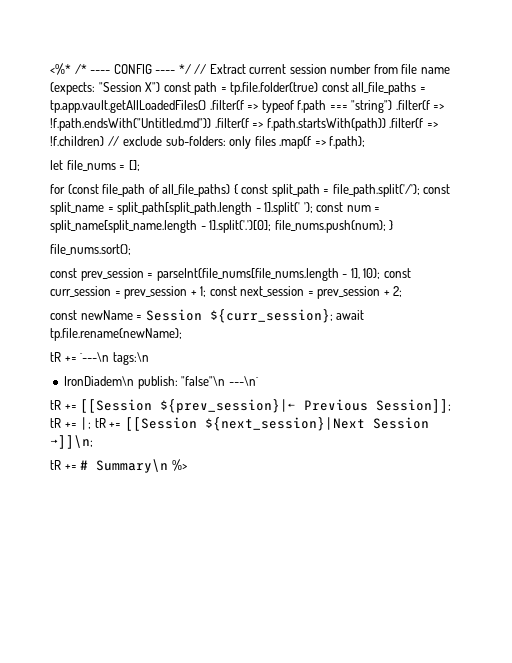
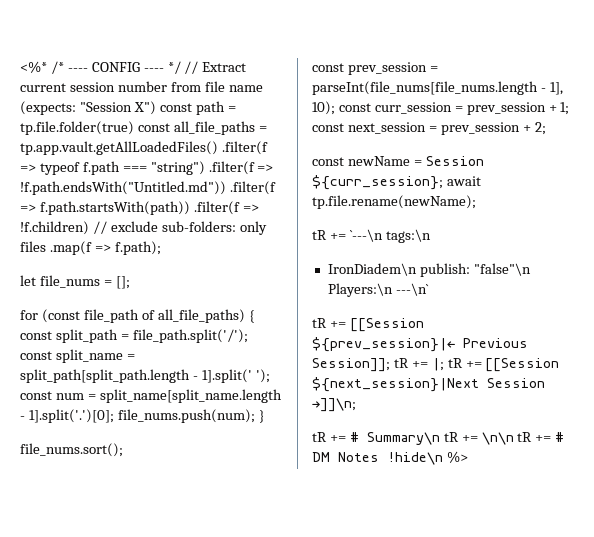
- IronDiadem\n publish: "false"\n ---\n`
+ IronDiadem\n publish: "false"\n Players:\n ---\n`
- tR += # Summary\n %>
+ tR += # Summary\n tR += \n\n tR += # DM Notes !hide\n %>

